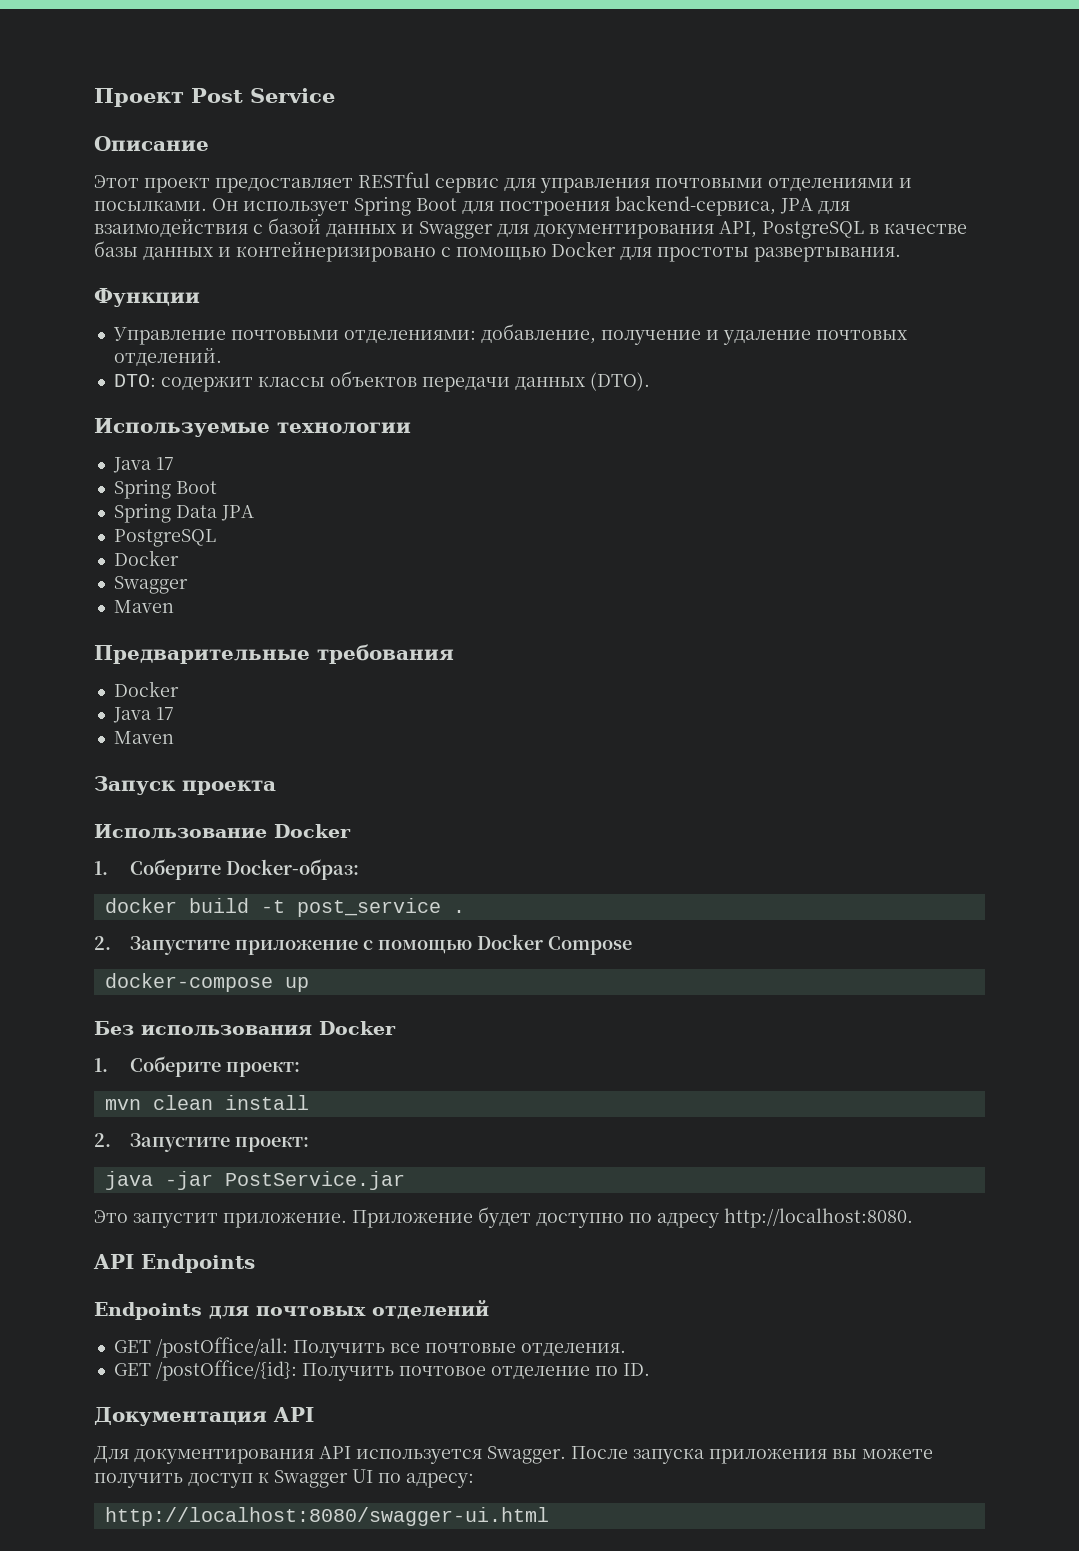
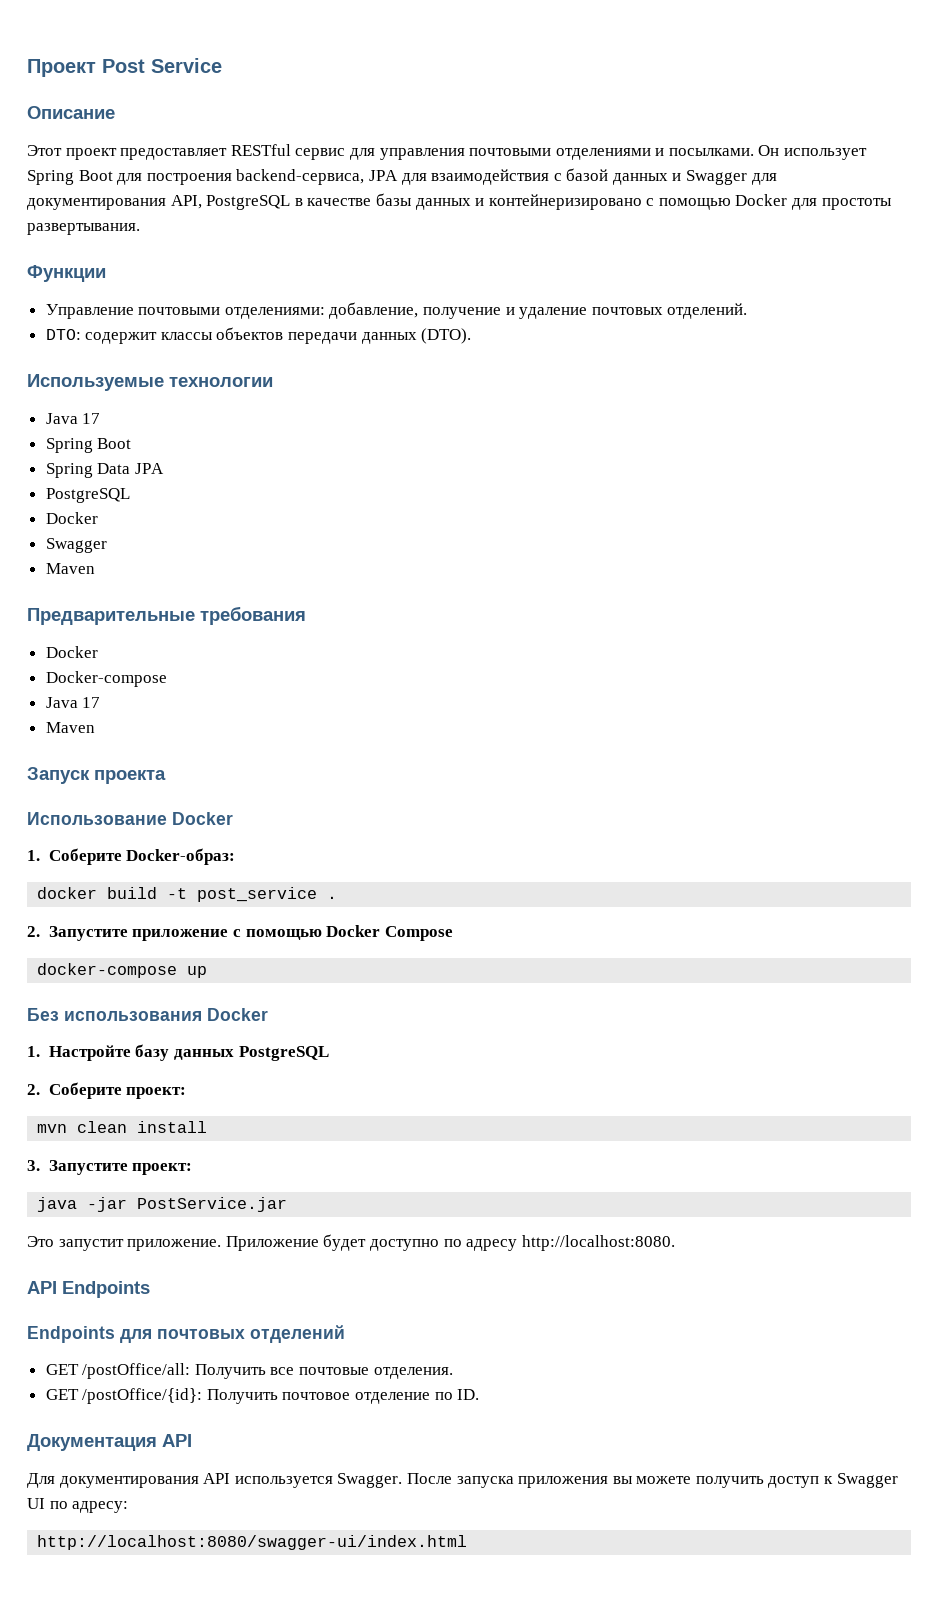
+ Docker-compose
- 1. Соберите проект:
+ 1. Настройте базу данных PostgreSQL
+ 2. Соберите проект:
- 2. Запустите проект:
+ 3. Запустите проект:
- http://localhost:8080/swagger-ui.html
+ http://localhost:8080/swagger-ui/index.html

